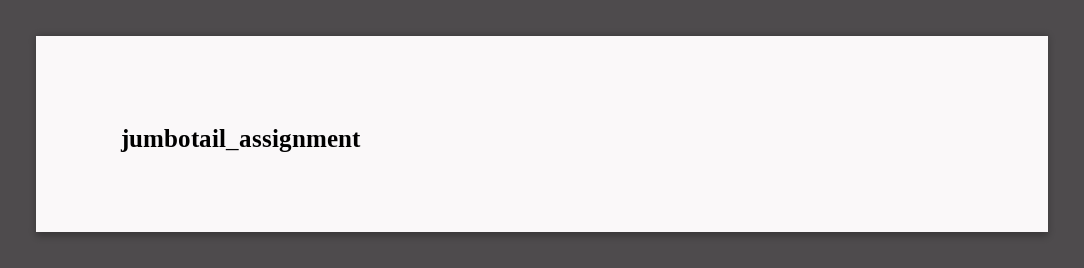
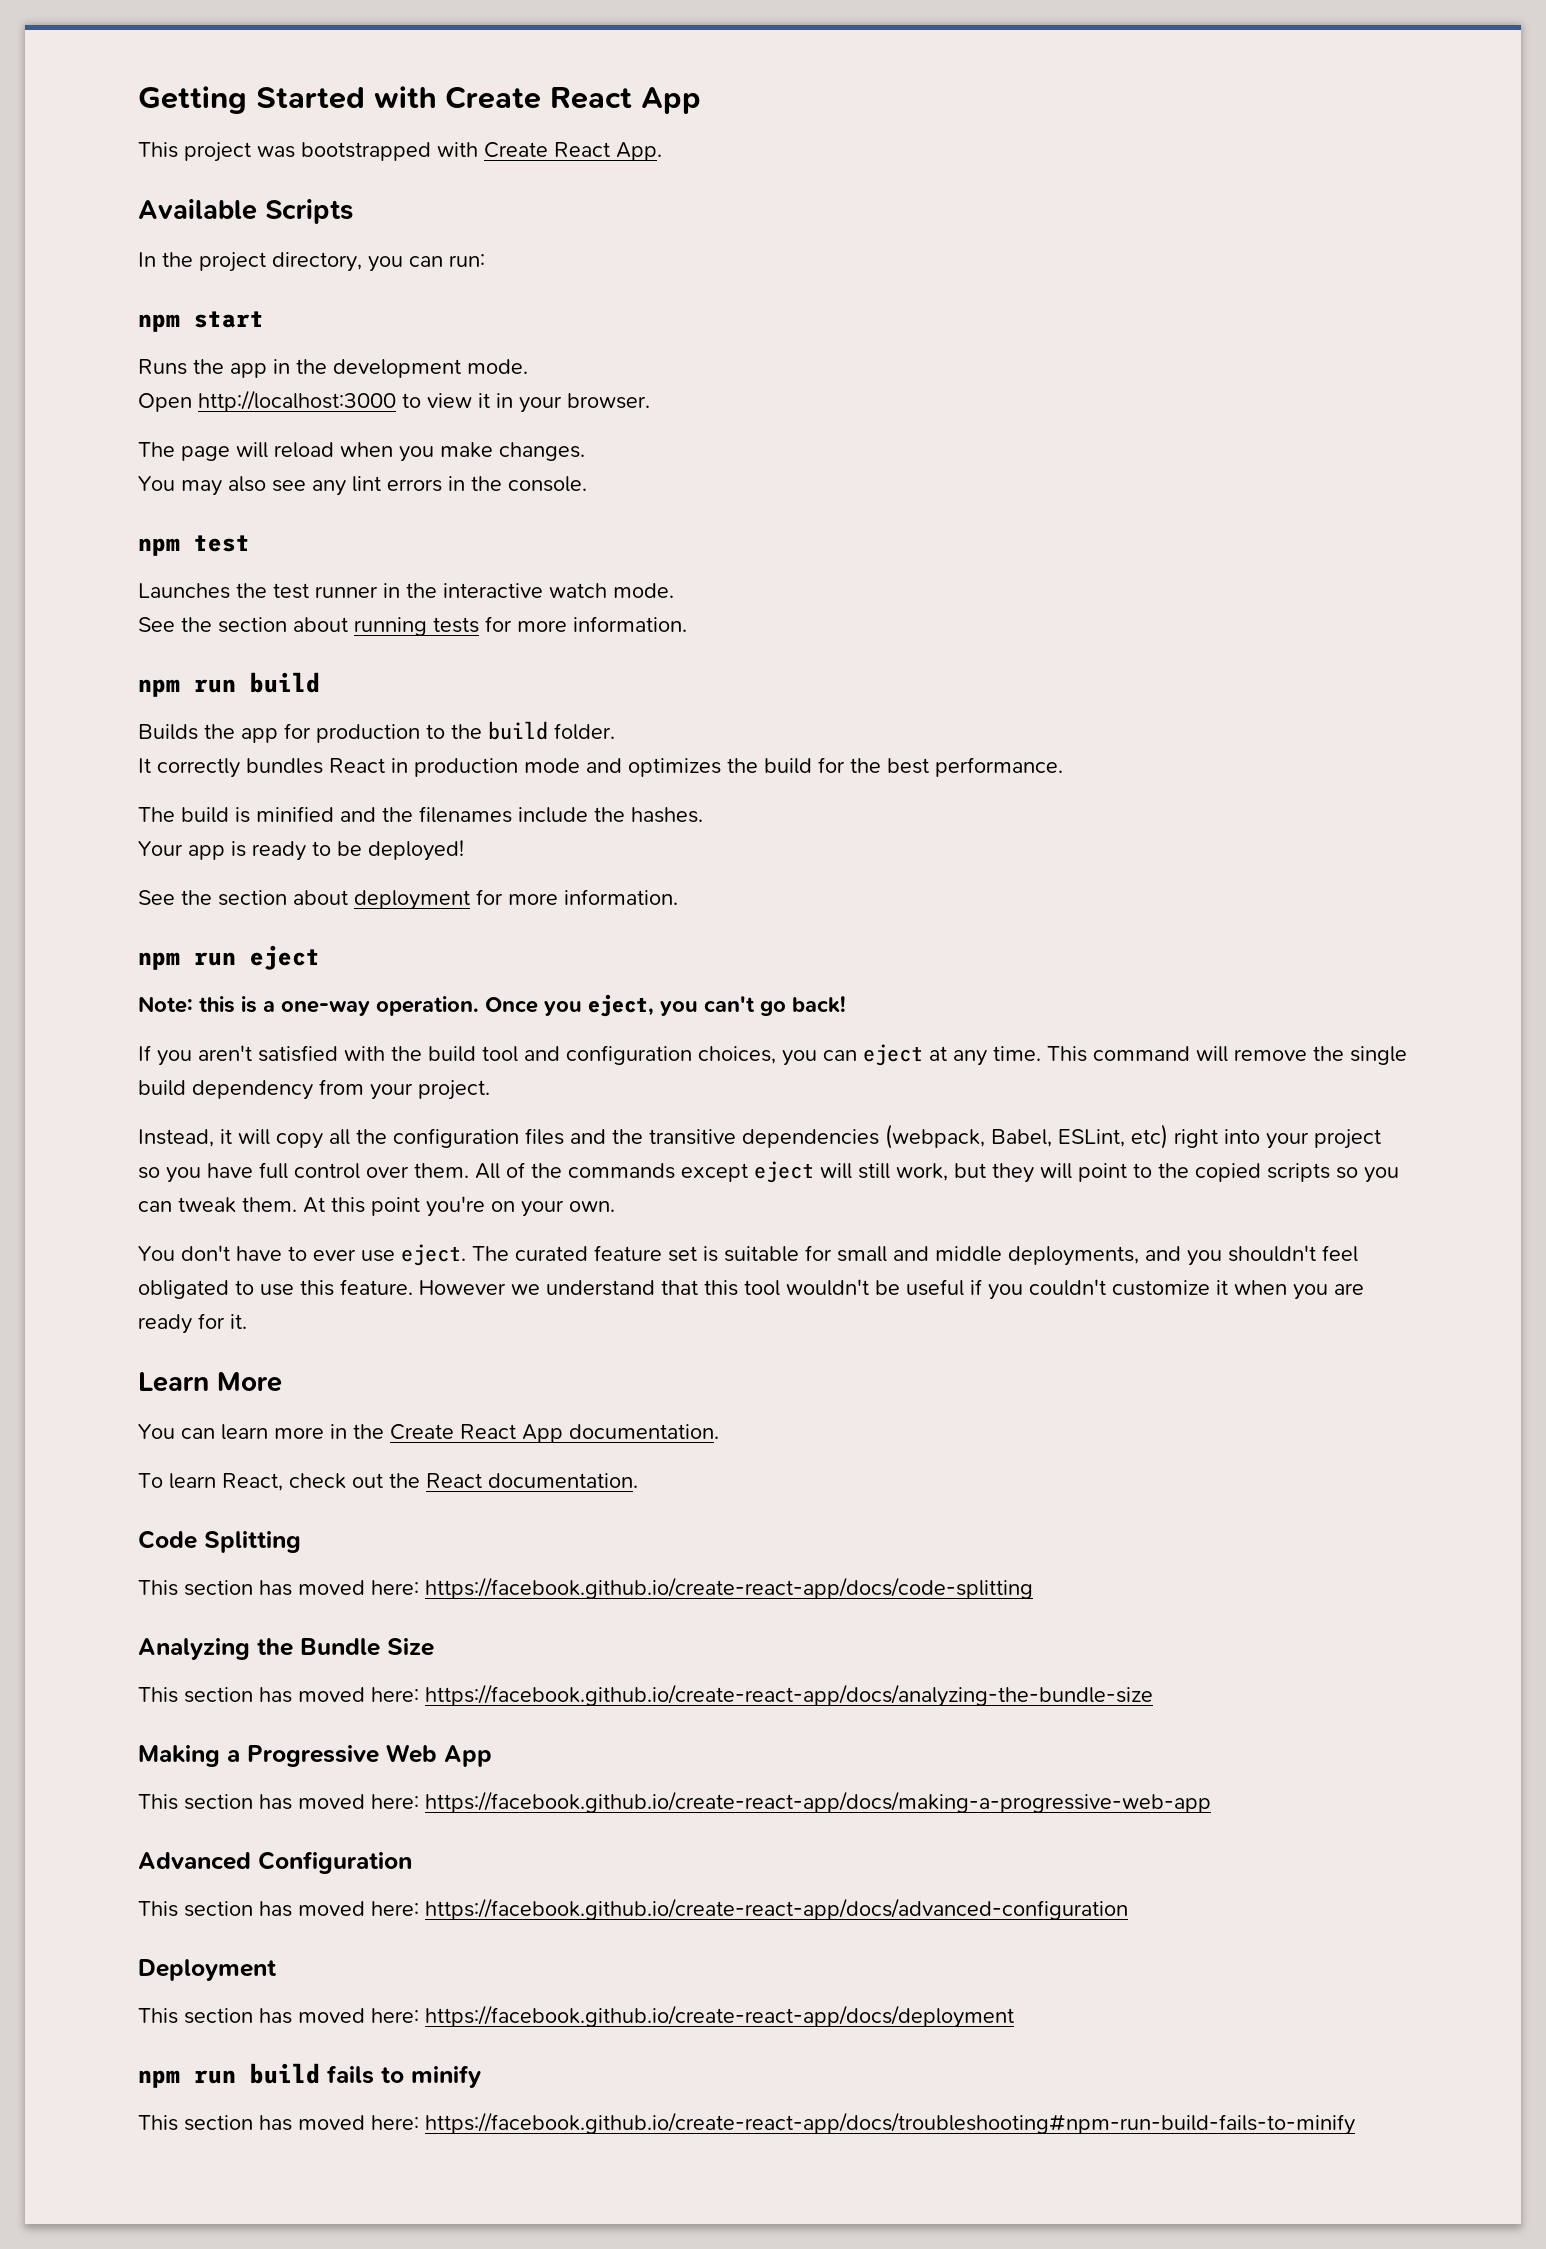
- jumbotail_assignment
+ Getting Started with Create React App
+ This project was bootstrapped with Create React App.
+ Available Scripts
+ In the project directory, you can run:
+ npm start
+ Runs the app in the development mode.
+ Open http://localhost:3000 to view it in your browser.
+ The page will reload when you make changes.
+ You may also see any lint errors in the console.
+ npm test
+ Launches the test runner in the interactive watch mode.
+ See the section about running tests for more information.
+ npm run build
+ Builds the app for production to the build folder.
+ It correctly bundles React in production mode and optimizes the build for the best performance.
+ The build is minified and the filenames include the hashes.
+ Your app is ready to be deployed!
+ See the section about deployment for more information.
+ npm run eject
+ Note: this is a one-way operation. Once you eject, you can't go back!
+ If you aren't satisfied with the build tool and configuration choices, you can eject at any time. This command will remove the single build dependency from your project.
+ Instead, it will copy all the configuration files and the transitive dependencies (webpack, Babel, ESLint, etc) right into your project so you have full control over them. All of the commands except eject will still work, but they will point to the copied scripts so you can tweak them. At this point you're on your own.
+ You don't have to ever use eject. The curated feature set is suitable for small and middle deployments, and you shouldn't feel obligated to use this feature. However we understand that this tool wouldn't be useful if you couldn't customize it when you are ready for it.
+ Learn More
+ You can learn more in the Create React App documentation.
+ To learn React, check out the React documentation.
+ Code Splitting
+ This section has moved here: https://facebook.github.io/create-react-app/docs/code-splitting
+ Analyzing the Bundle Size
+ This section has moved here: https://facebook.github.io/create-react-app/docs/analyzing-the-bundle-size
+ Making a Progressive Web App
+ This section has moved here: https://facebook.github.io/create-react-app/docs/making-a-progressive-web-app
+ Advanced Configuration
+ This section has moved here: https://facebook.github.io/create-react-app/docs/advanced-configuration
+ Deployment
+ This section has moved here: https://facebook.github.io/create-react-app/docs/deployment
+ npm run build fails to minify
+ This section has moved here: https://facebook.github.io/create-react-app/docs/troubleshooting#npm-run-build-fails-to-minify

